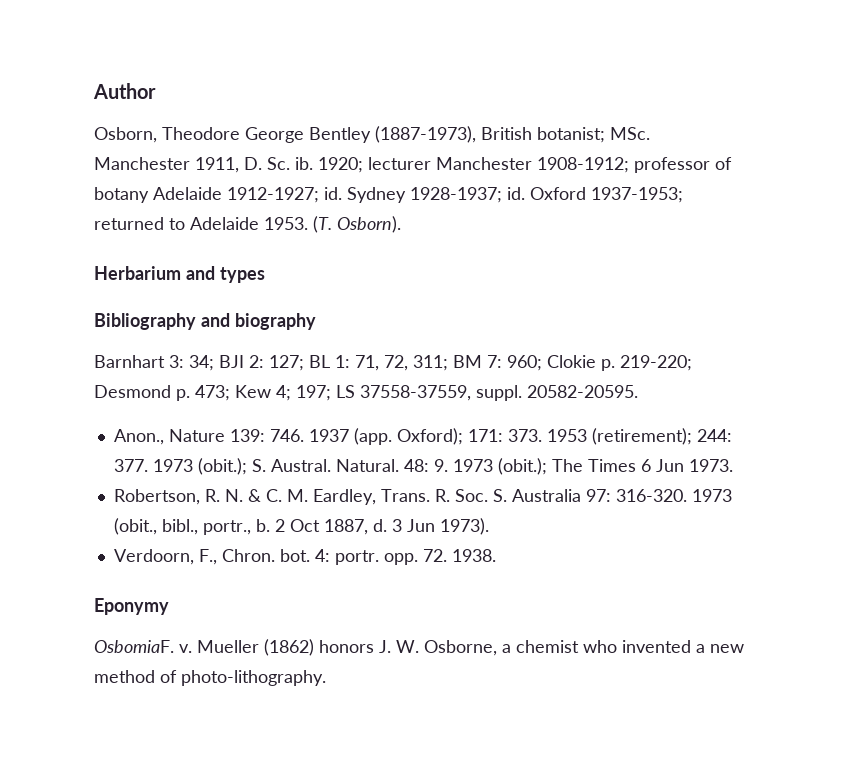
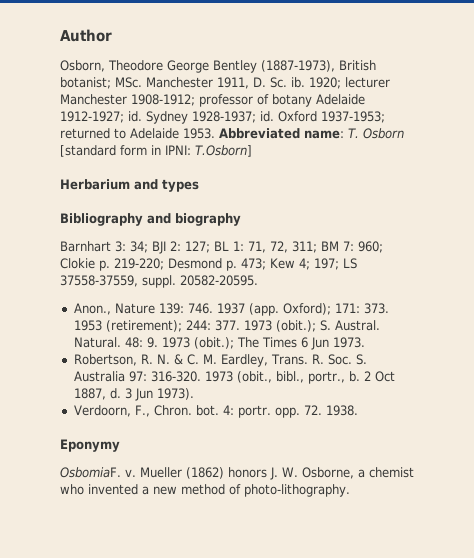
- (T. Osborn).
+ Abbreviated name: T. Osborn [standard form in IPNI: T.Osborn]

